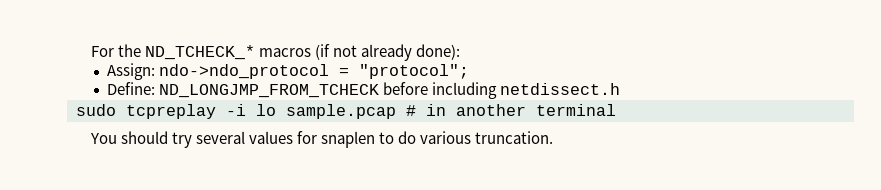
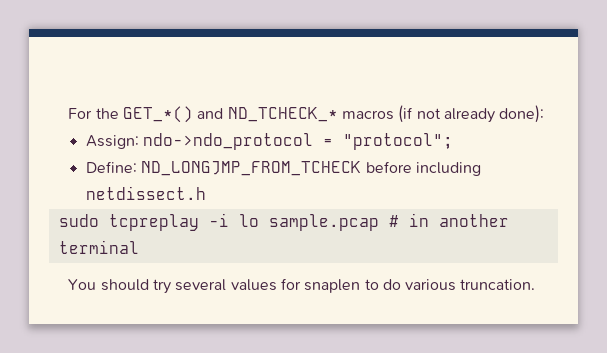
- For the ND_TCHECK_* macros (if not already done):
+ For the GET_*() and ND_TCHECK_* macros (if not already done):

